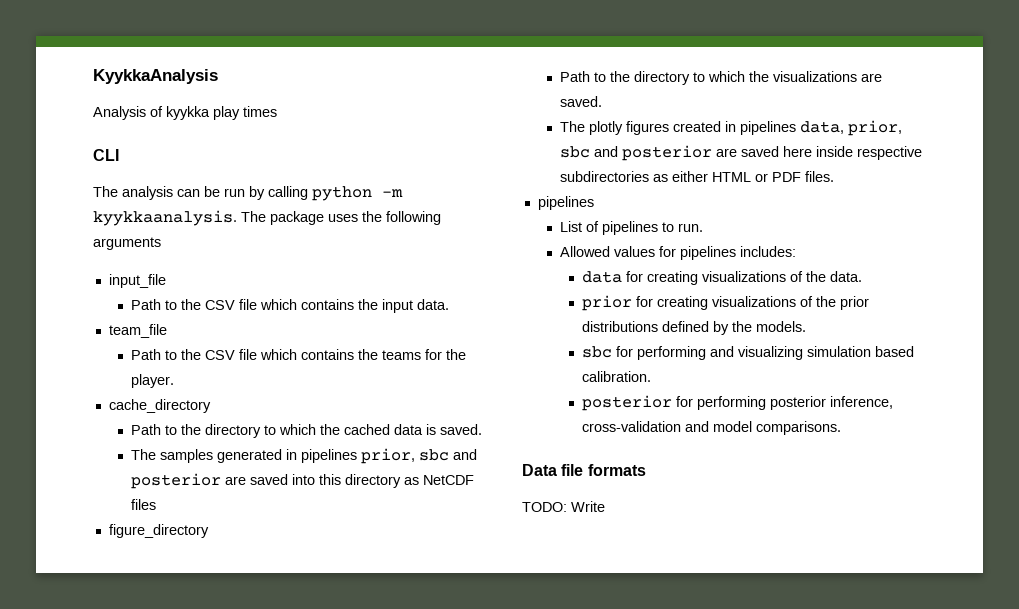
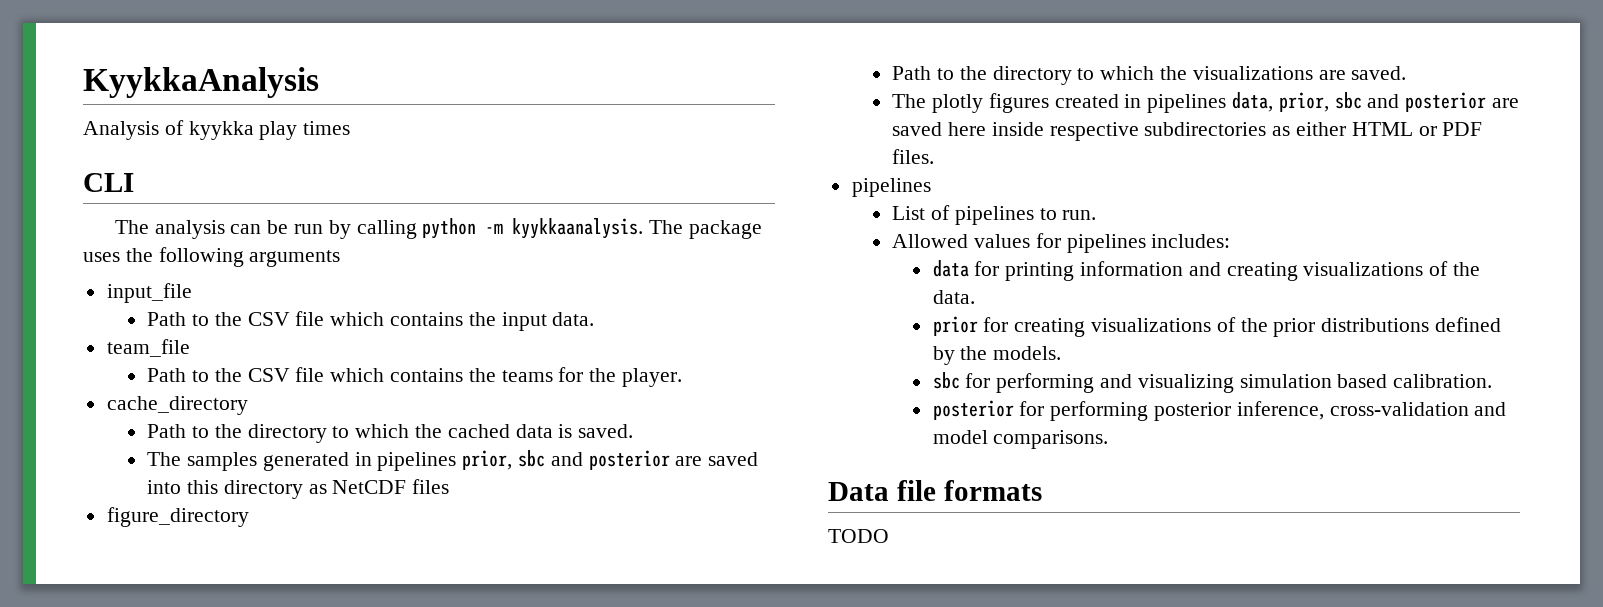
- data for creating visualizations of the data.
+ data for printing information and creating visualizations of the data.
- TODO: Write
+ TODO

